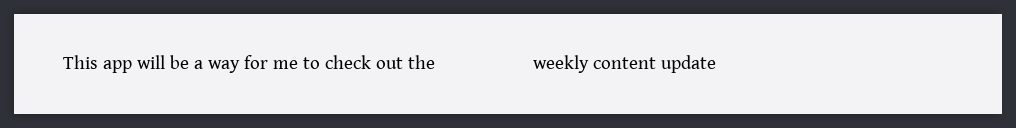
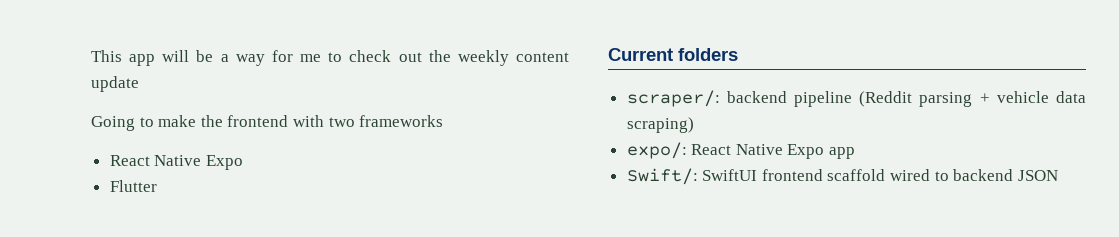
+ Going to make the frontend with two frameworks
+ React Native Expo
+ Flutter
+ Current folders
+ scraper/: backend pipeline (Reddit parsing + vehicle data scraping)
+ expo/: React Native Expo app
+ Swift/: SwiftUI frontend scaffold wired to backend JSON

